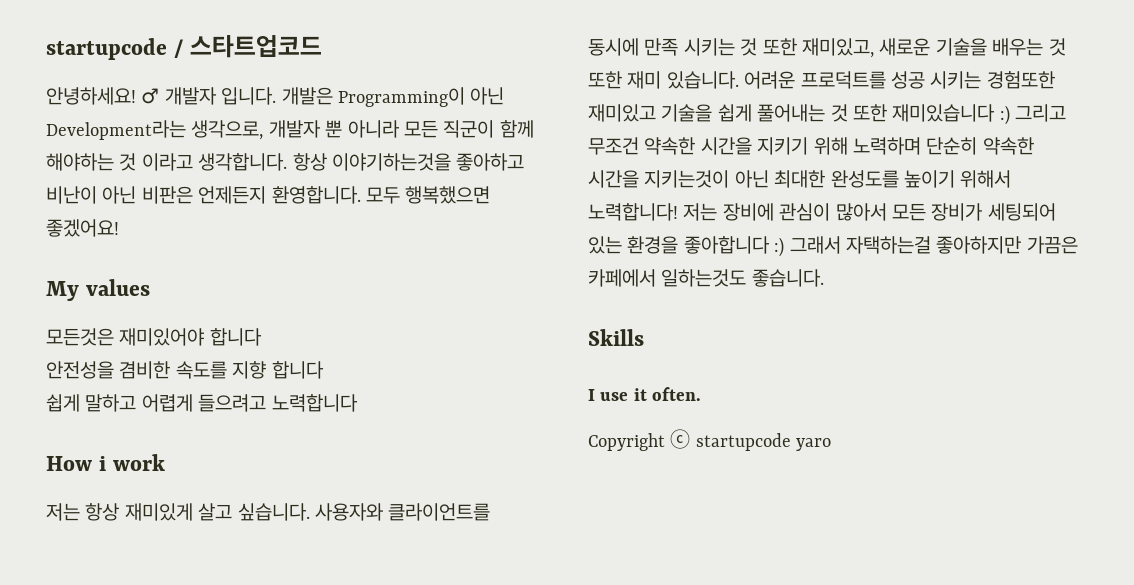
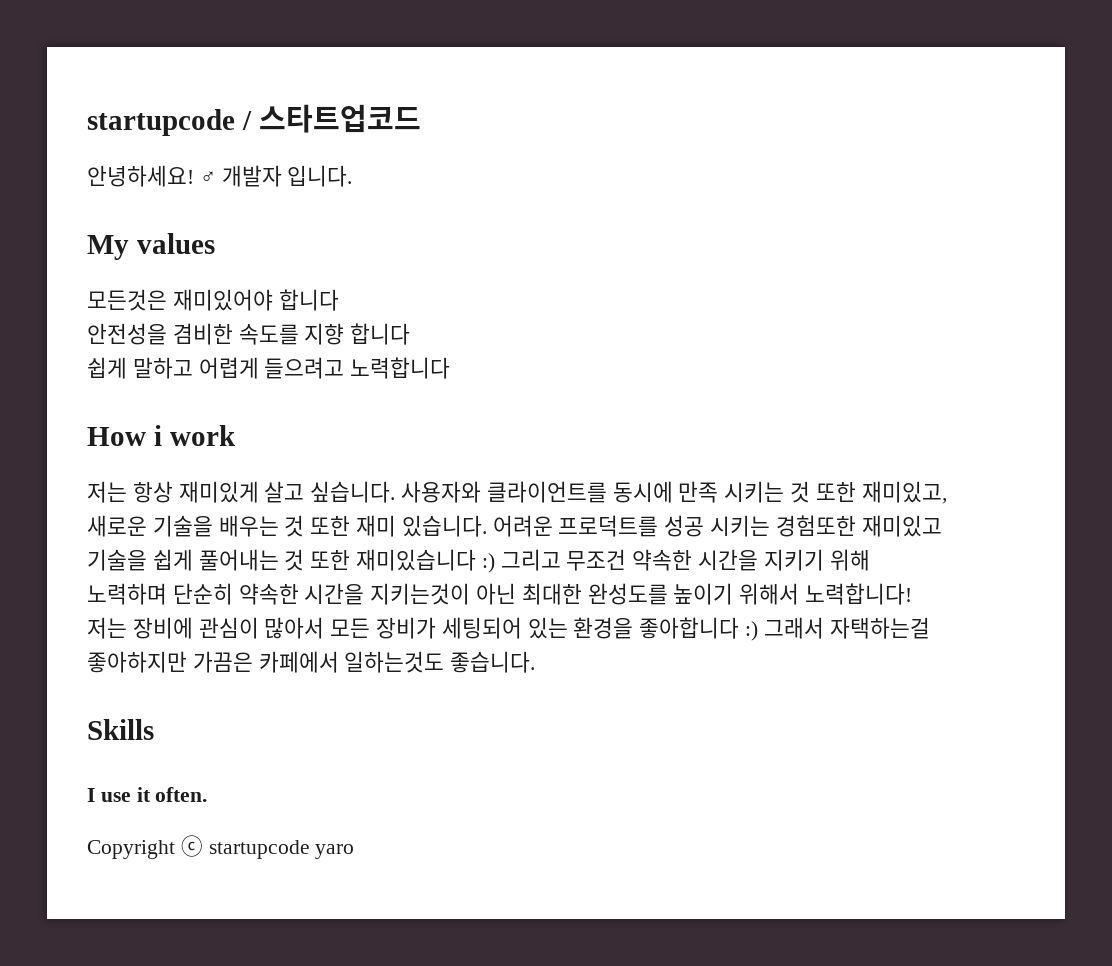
- 개발은 Programming이 아닌 Development라는 생각으로, 개발자 뿐 아니라 모든 직군이 함께 해야하는 것 이라고 생각합니다. 항상 이야기하는것을 좋아하고 비난이 아닌 비판은 언제든지 환영합니다. 모두 행복했으면 좋겠어요!

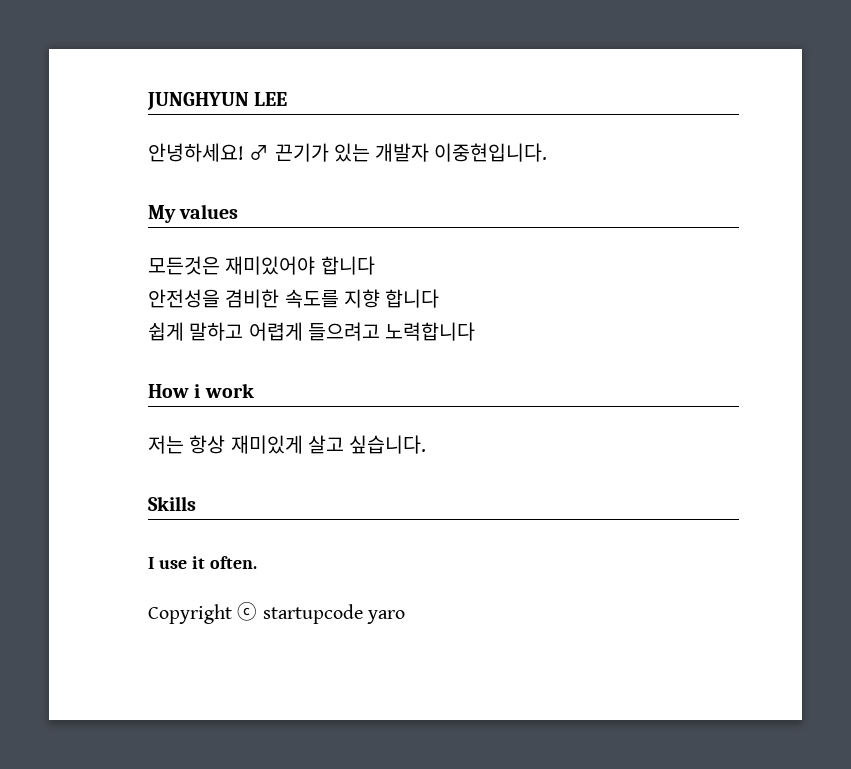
- startupcode / 스타트업코드
+ JUNGHYUN LEE
- ♂ 개발자 입니다.
+ ♂ 끈기가 있는 개발자 이중현입니다.
- 사용자와 클라이언트를 동시에 만족 시키는 것 또한 재미있고, 새로운 기술을 배우는 것 또한 재미 있습니다. 어려운 프로덕트를 성공 시키는 경험또한 재미있고 기술을 쉽게 풀어내는 것 또한 재미있습니다 :) 그리고 무조건 약속한 시간을 지키기 위해 노력하며 단순히 약속한 시간을 지키는것이 아닌 최대한 완성도를 높이기 위해서 노력합니다! 저는 장비에 관심이 많아서 모든 장비가 세팅되어 있는 환경을 좋아합니다 :) 그래서 자택하는걸 좋아하지만 가끔은 카페에서 일하는것도 좋습니다.

